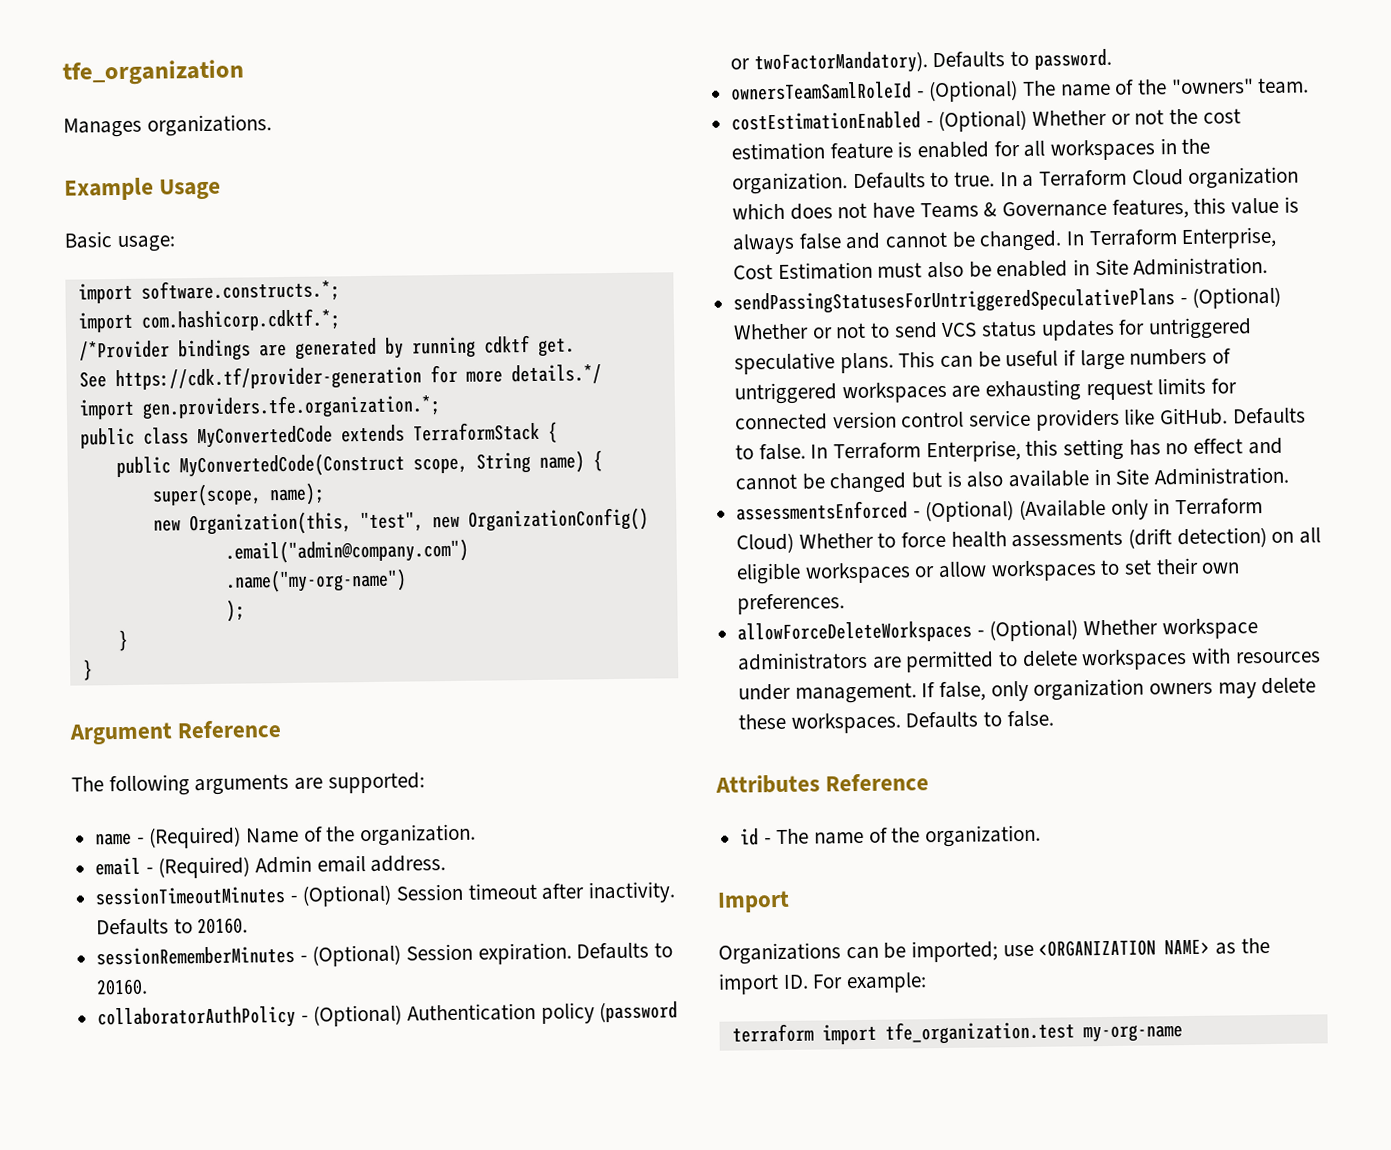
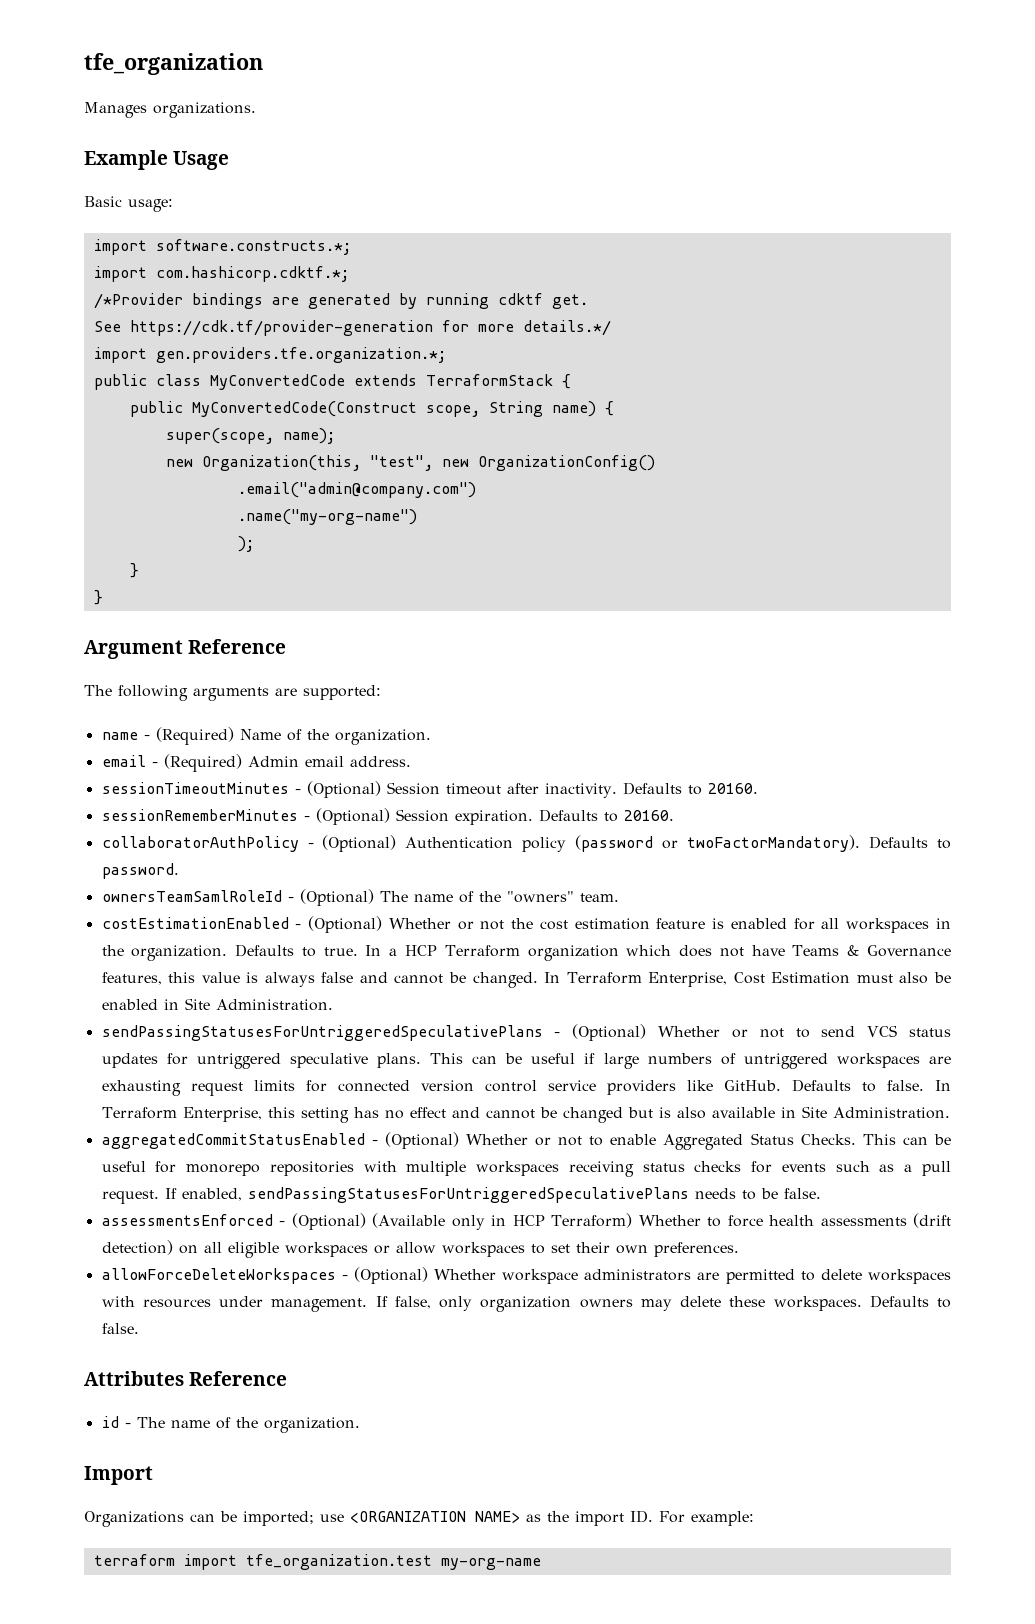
- In a Terraform Cloud organization which does not have Teams & Governance features, this value is always false and cannot be changed.
+ In a HCP Terraform organization which does not have Teams & Governance features, this value is always false and cannot be changed.
+ aggregatedCommitStatusEnabled - (Optional) Whether or not to enable Aggregated Status Checks. This can be useful for monorepo repositories with multiple workspaces receiving status checks for events such as a pull request. If enabled, sendPassingStatusesForUntriggeredSpeculativePlans needs to be false.
- assessmentsEnforced - (Optional) (Available only in Terraform Cloud) Whether to force health assessments (drift detection) on all eligible workspaces or allow workspaces to set their own preferences.
+ assessmentsEnforced - (Optional) (Available only in HCP Terraform) Whether to force health assessments (drift detection) on all eligible workspaces or allow workspaces to set their own preferences.

